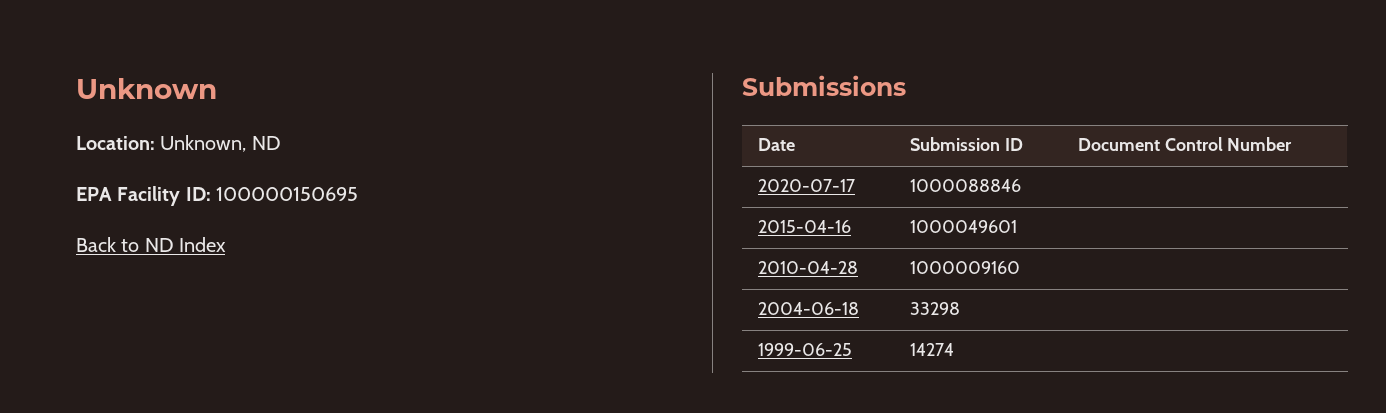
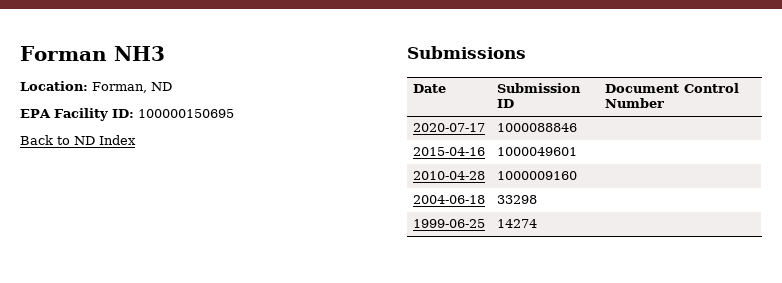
- Unknown
+ Forman NH3
- Location: Unknown, ND
+ Location: Forman, ND

